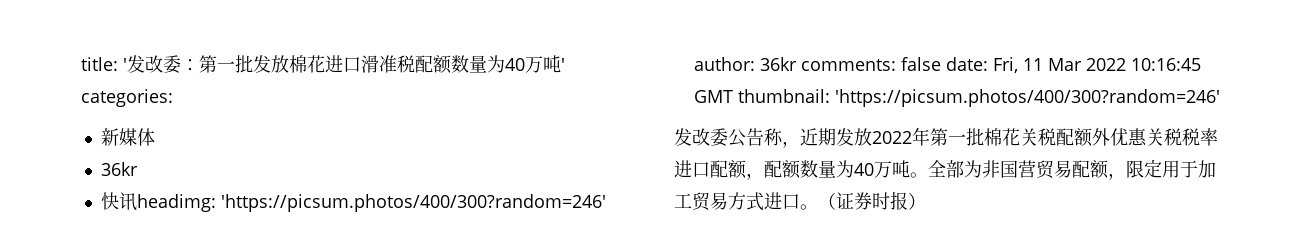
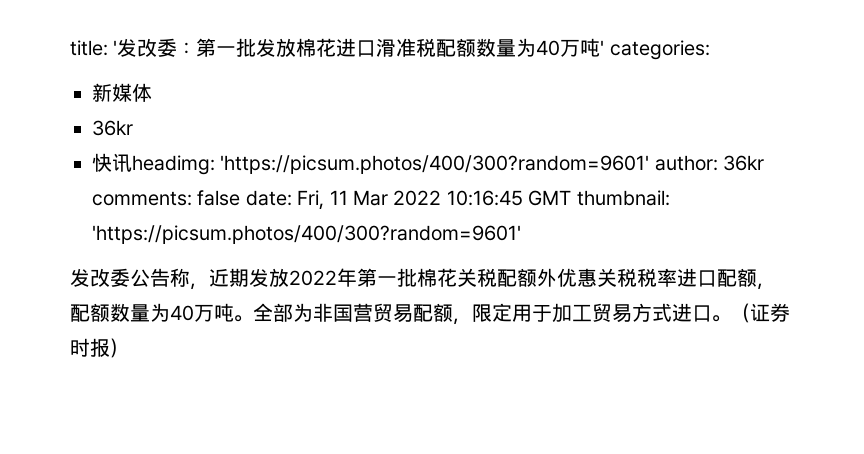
- 快讯headimg: 'https://picsum.photos/400/300?random=246' author: 36kr comments: false date: Fri, 11 Mar 2022 10:16:45 GMT thumbnail: 'https://picsum.photos/400/300?random=246'
+ 快讯headimg: 'https://picsum.photos/400/300?random=9601' author: 36kr comments: false date: Fri, 11 Mar 2022 10:16:45 GMT thumbnail: 'https://picsum.photos/400/300?random=9601'

